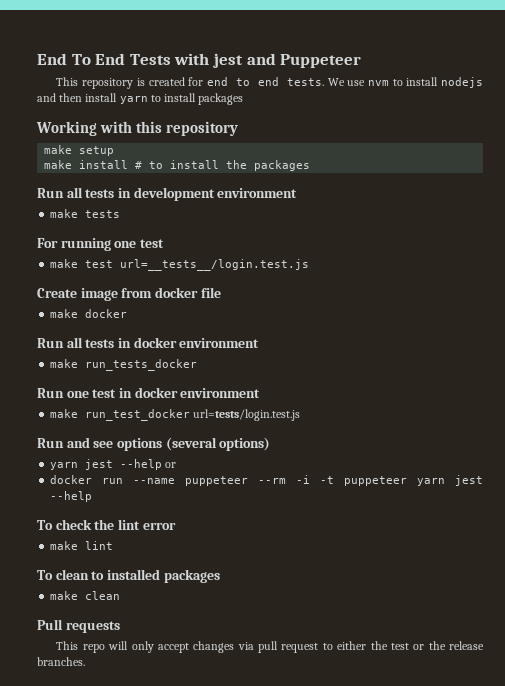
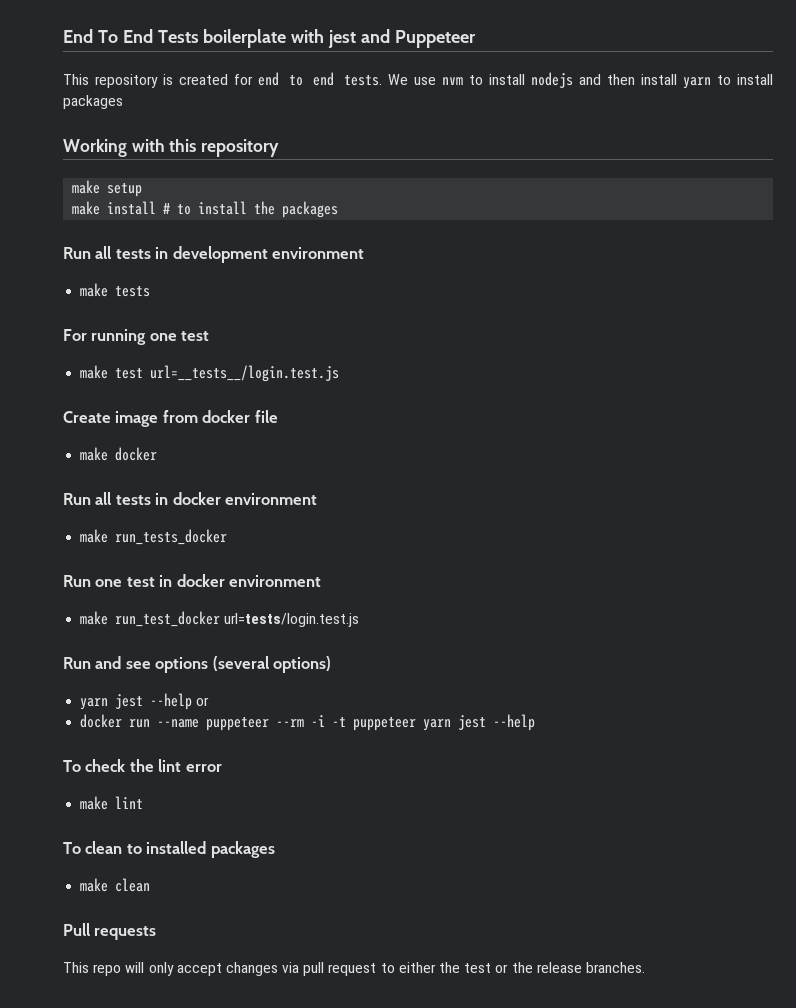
- End To End Tests with jest and Puppeteer
+ End To End Tests boilerplate with jest and Puppeteer

